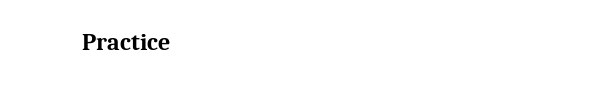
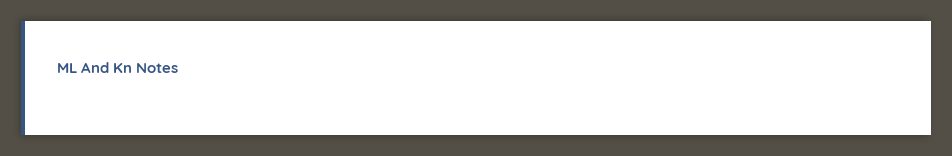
- Practice
+ ML And Kn Notes

